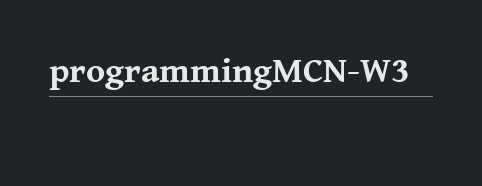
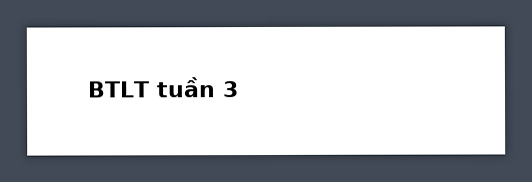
- programmingMCN-W3
+ BTLT tuần 3

